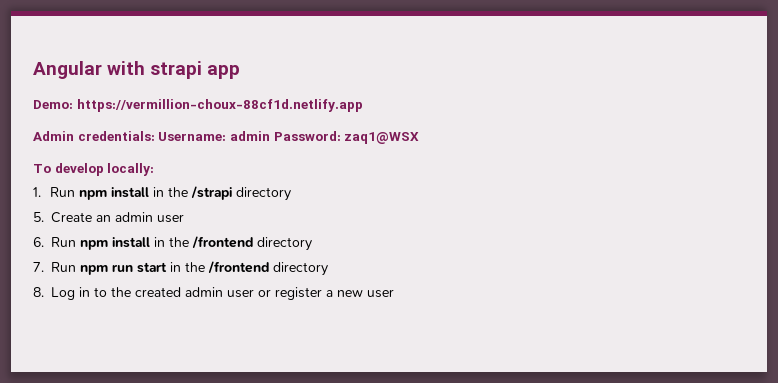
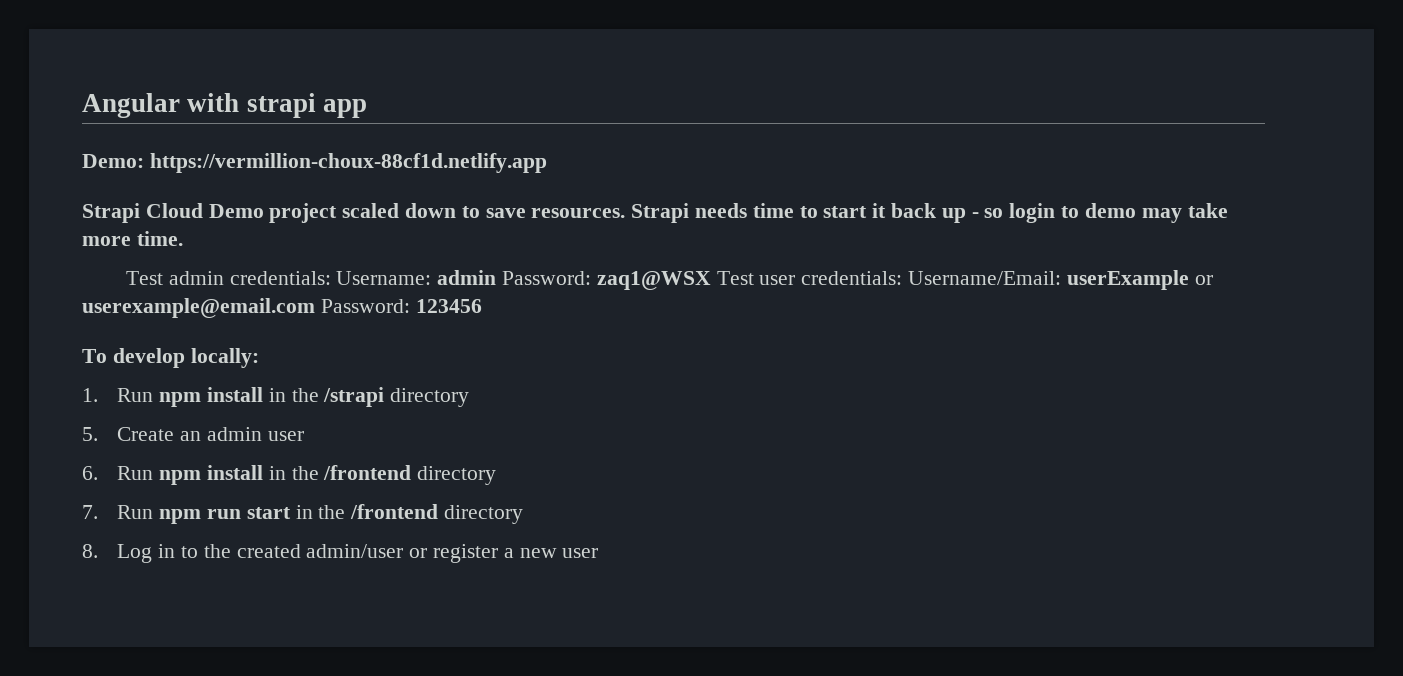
- Admin credentials: Username: admin Password: zaq1@WSX
+ Strapi Cloud Demo project scaled down to save resources. Strapi needs time to start it back up - so login to demo may take more time.
+ Test admin credentials: Username: admin Password: zaq1@WSX Test user credentials: Username/Email: userExample or userexample@email.com Password: 123456
- 8. Log in to the created admin user or register a new user
+ 8. Log in to the created admin/user or register a new user

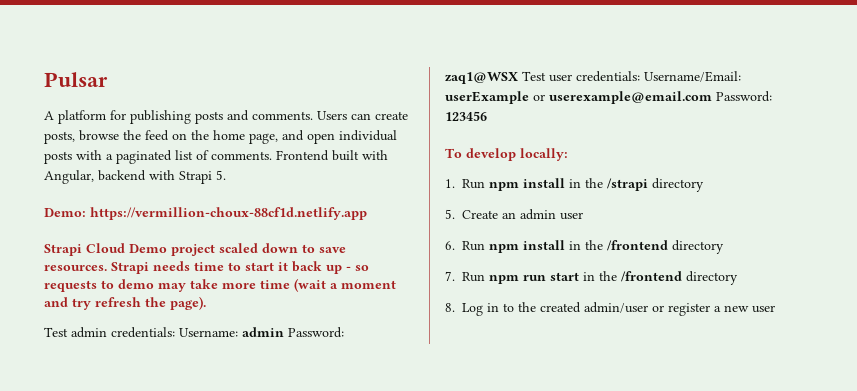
- Angular with strapi app
+ Pulsar
+ A platform for publishing posts and comments. Users can create posts, browse the feed on the home page, and open individual posts with a paginated list of comments. Frontend built with Angular, backend with Strapi 5.
- Strapi needs time to start it back up - so login to demo may take more time.
+ Strapi needs time to start it back up - so requests to demo may take more time (wait a moment and try refresh the page).

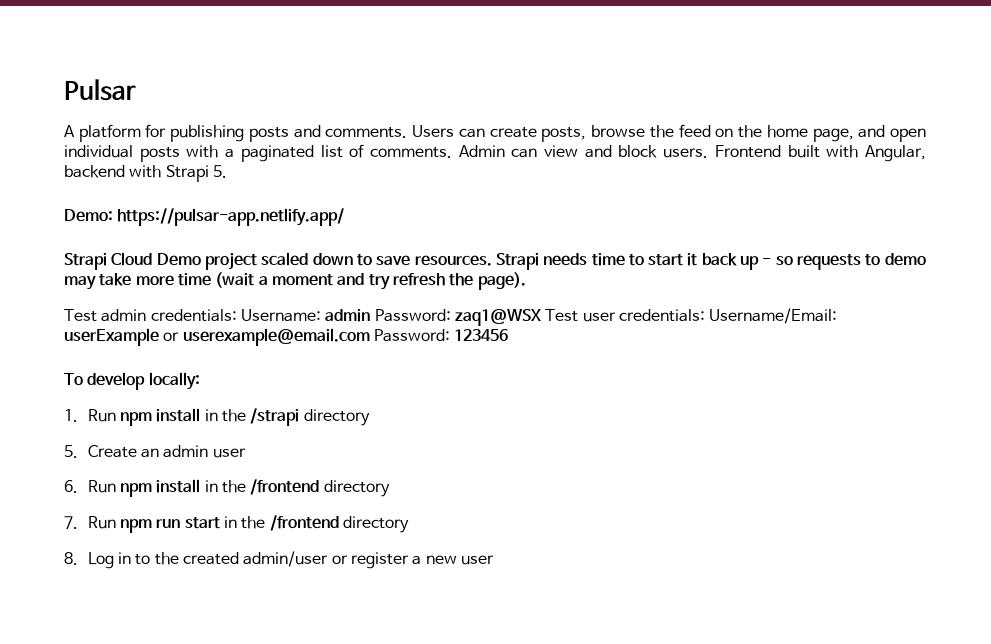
+ Admin can view and block users.
- Demo: https://vermillion-choux-88cf1d.netlify.app
+ Demo: https://pulsar-app.netlify.app/

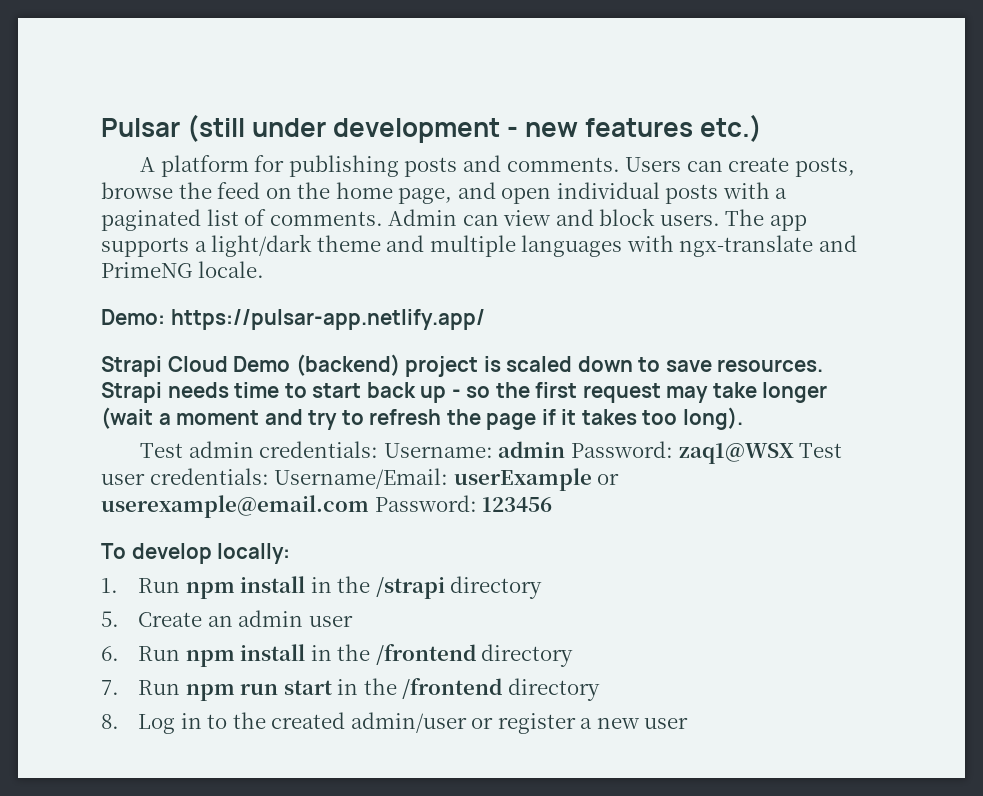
- Pulsar
+ Pulsar (still under development - new features etc.)
- Frontend built with Angular, backend with Strapi 5.
+ The app supports a light/dark theme and multiple languages with ngx-translate and PrimeNG locale.
- Strapi Cloud Demo project scaled down to save resources.
+ Strapi Cloud Demo (backend) project is scaled down to save resources.
- Strapi needs time to start it back up - so requests to demo may take more time (wait a moment and try refresh the page).
+ Strapi needs time to start back up - so the first request may take longer (wait a moment and try to refresh the page if it takes too long).

